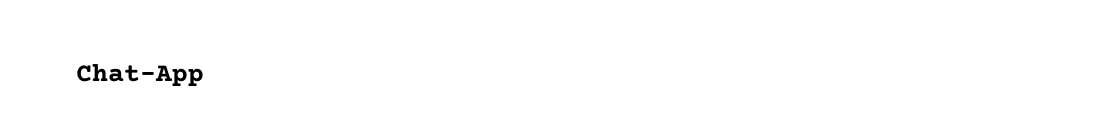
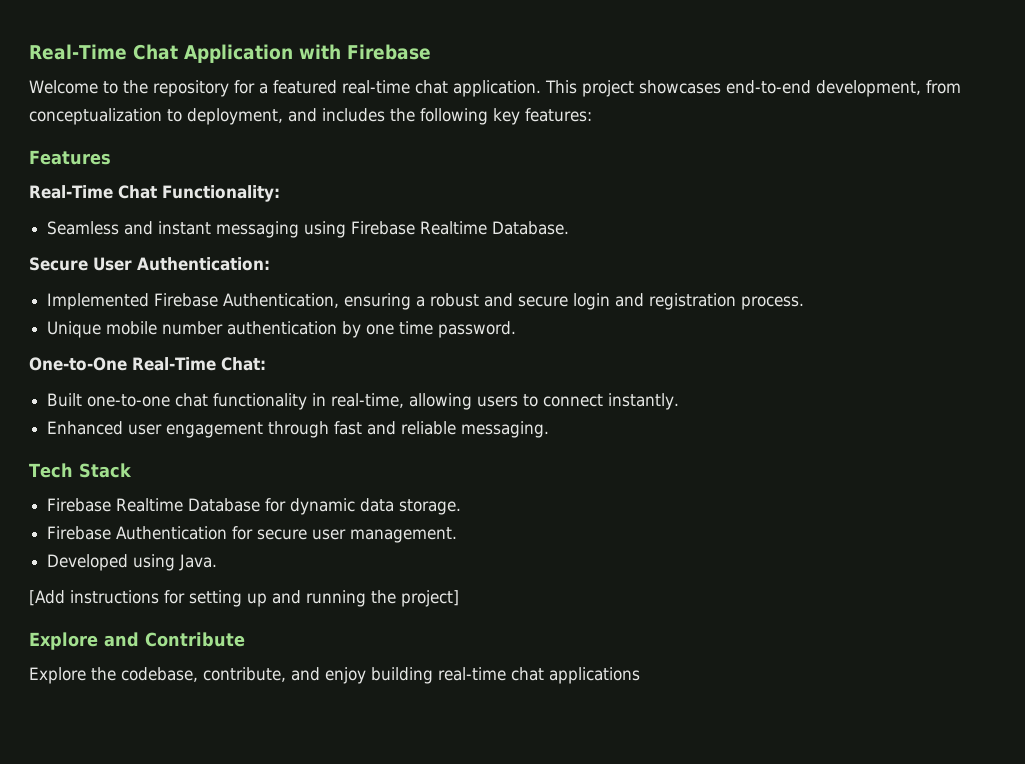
- Chat-App
+ Real-Time Chat Application with Firebase
+ Welcome to the repository for a featured real-time chat application. This project showcases end-to-end development, from conceptualization to deployment, and includes the following key features:
+ Features
+ Real-Time Chat Functionality:
+ Seamless and instant messaging using Firebase Realtime Database.
+ Secure User Authentication:
+ Implemented Firebase Authentication, ensuring a robust and secure login and registration process.
+ Unique mobile number authentication by one time password.
+ One-to-One Real-Time Chat:
+ Built one-to-one chat functionality in real-time, allowing users to connect instantly.
+ Enhanced user engagement through fast and reliable messaging.
+ Tech Stack
+ Firebase Realtime Database for dynamic data storage.
+ Firebase Authentication for secure user management.
+ Developed using Java.
+ [Add instructions for setting up and running the project]
+ Explore and Contribute
+ Explore the codebase, contribute, and enjoy building real-time chat applications

